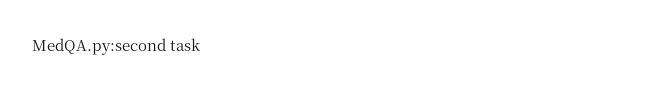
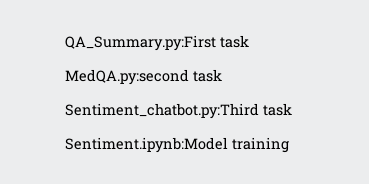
+ QA_Summary.py:First task
+ Sentiment_chatbot.py:Third task
+ Sentiment.ipynb:Model training

